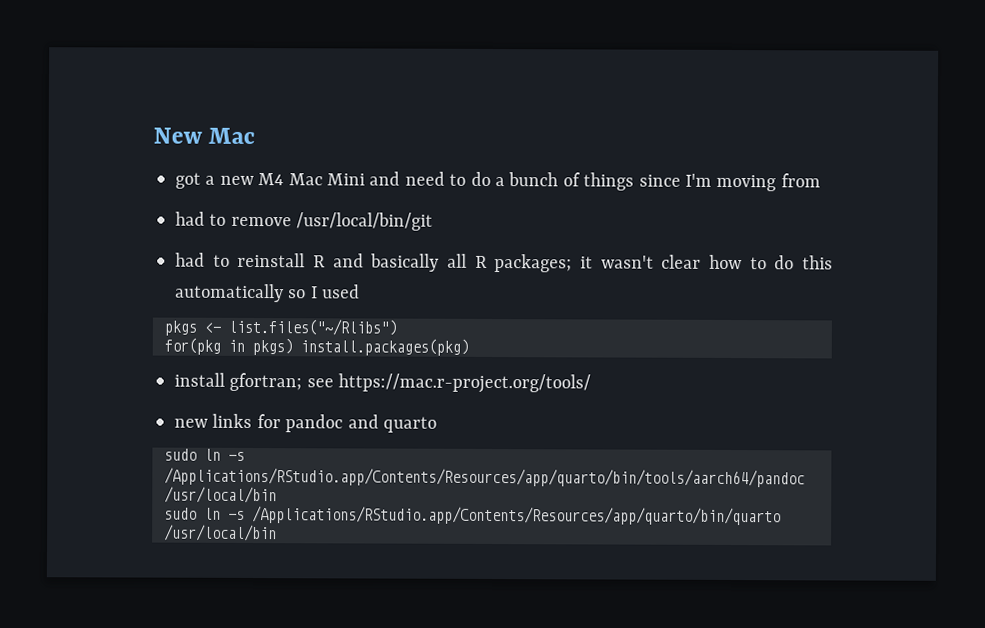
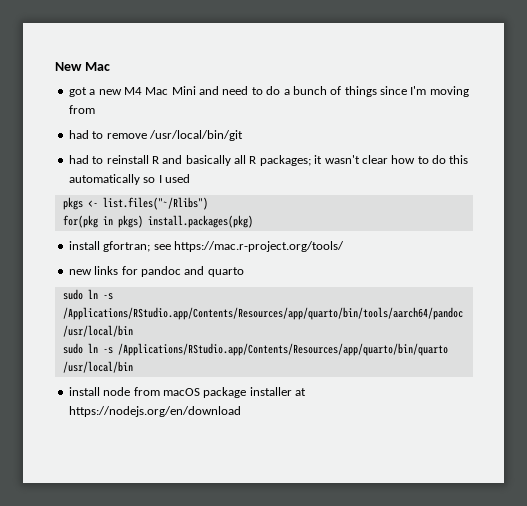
+ install node from macOS package installer at https://nodejs.org/en/download

